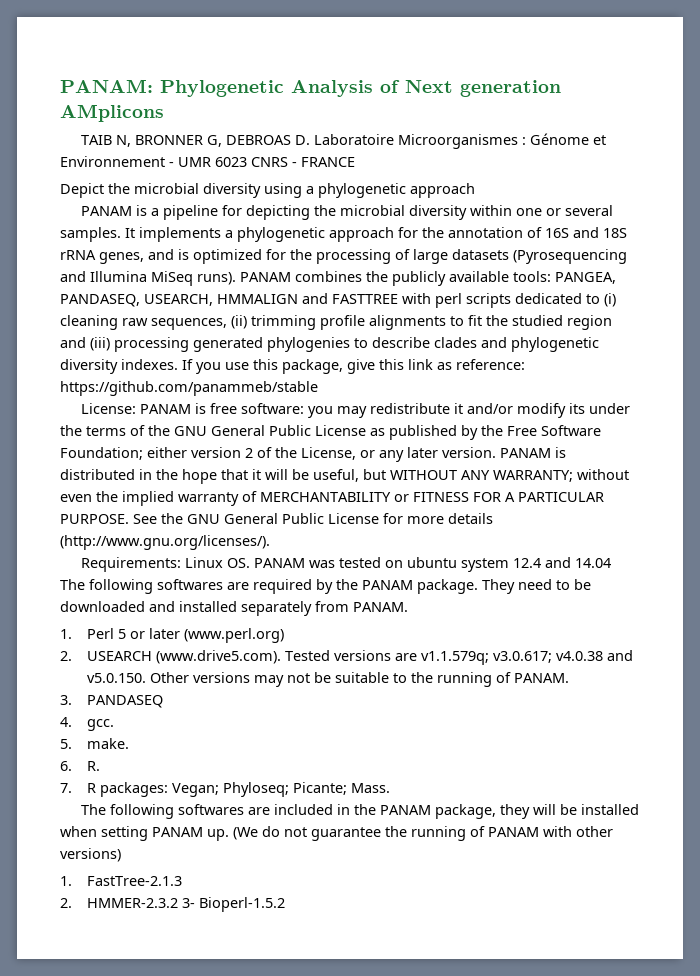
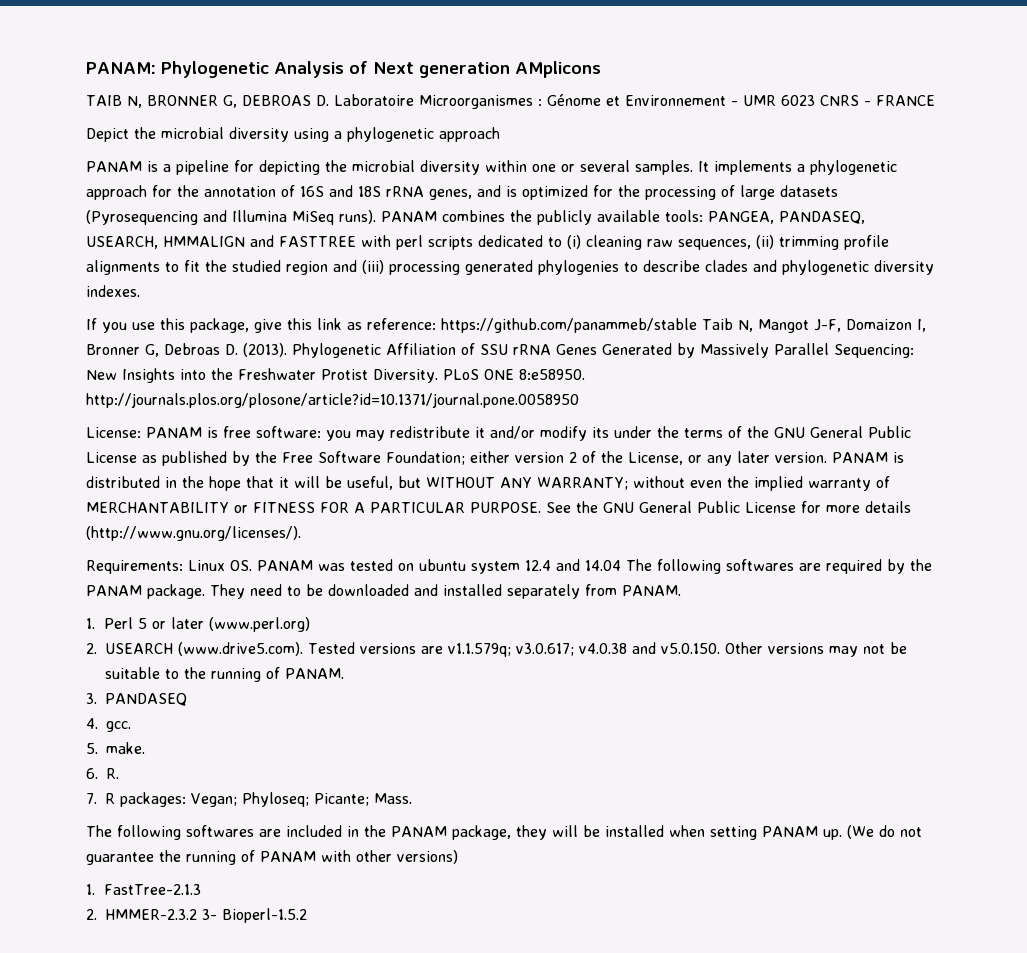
- PANAM combines the publicly available tools: PANGEA, PANDASEQ, USEARCH, HMMALIGN and FASTTREE with perl scripts dedicated to (i) cleaning raw sequences, (ii) trimming profile alignments to fit the studied region and (iii) processing generated phylogenies to describe clades and phylogenetic diversity indexes. If you use this package, give this link as reference: https://github.com/panammeb/stable
+ PANAM combines the publicly available tools: PANGEA, PANDASEQ, USEARCH, HMMALIGN and FASTTREE with perl scripts dedicated to (i) cleaning raw sequences, (ii) trimming profile alignments to fit the studied region and (iii) processing generated phylogenies to describe clades and phylogenetic diversity indexes.
+ If you use this package, give this link as reference: https://github.com/panammeb/stable Taib N, Mangot J-F, Domaizon I, Bronner G, Debroas D. (2013). Phylogenetic Affiliation of SSU rRNA Genes Generated by Massively Parallel Sequencing: New Insights into the Freshwater Protist Diversity. PLoS ONE 8:e58950. http://journals.plos.org/plosone/article?id=10.1371/journal.pone.0058950

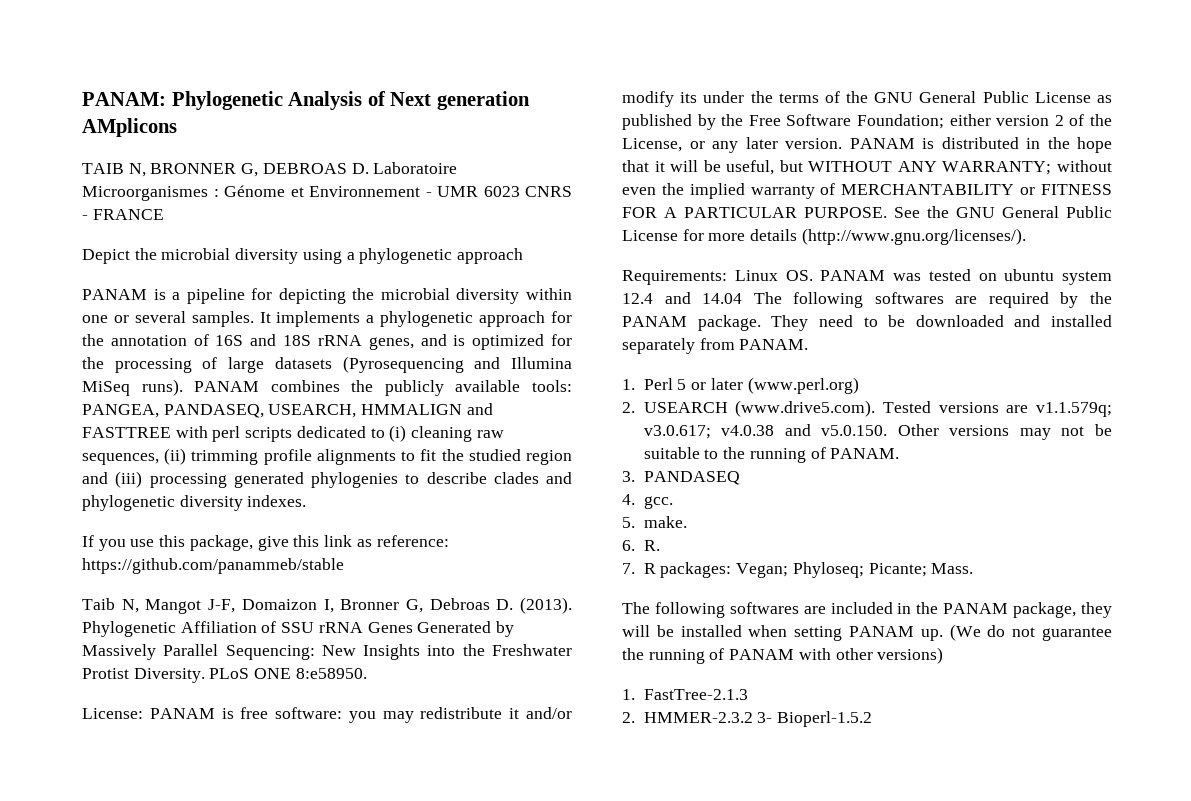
- If you use this package, give this link as reference: https://github.com/panammeb/stable Taib N, Mangot J-F, Domaizon I, Bronner G, Debroas D. (2013).
+ If you use this package, give this link as reference: https://github.com/panammeb/stable
+ Taib N, Mangot J-F, Domaizon I, Bronner G, Debroas D. (2013).
- PLoS ONE 8:e58950. http://journals.plos.org/plosone/article?id=10.1371/journal.pone.0058950
+ PLoS ONE 8:e58950.

